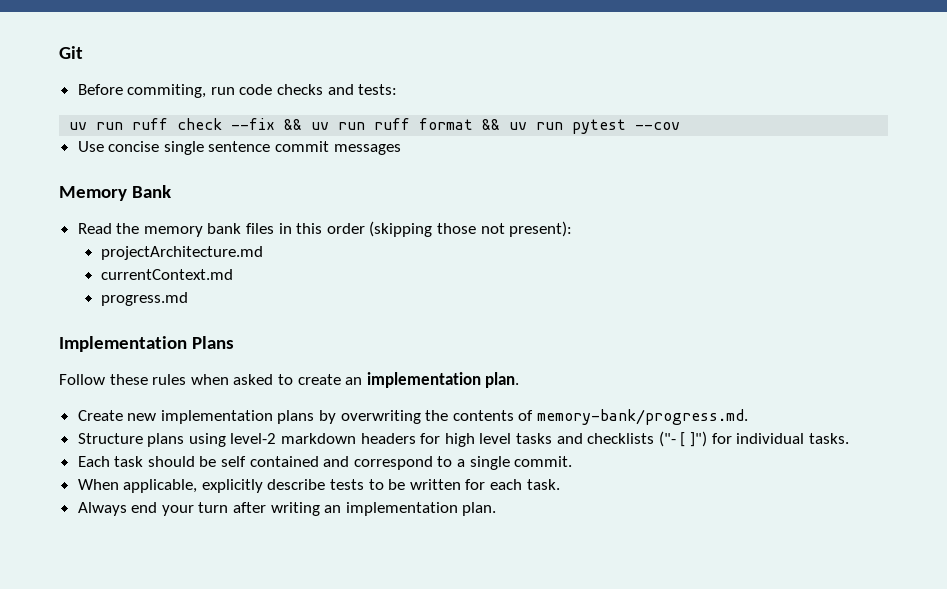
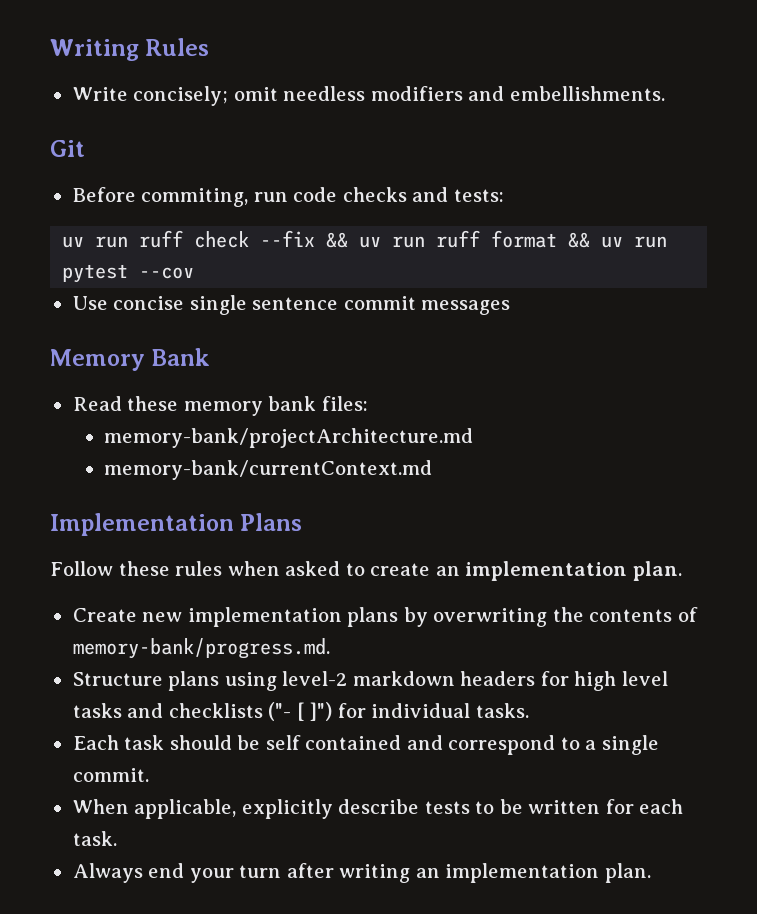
+ Writing Rules
+ Write concisely; omit needless modifiers and embellishments.
- Read the memory bank files in this order (skipping those not present):
- projectArchitecture.md
- currentContext.md
- progress.md
+ Read these memory bank files:
+ memory-bank/projectArchitecture.md
+ memory-bank/currentContext.md

